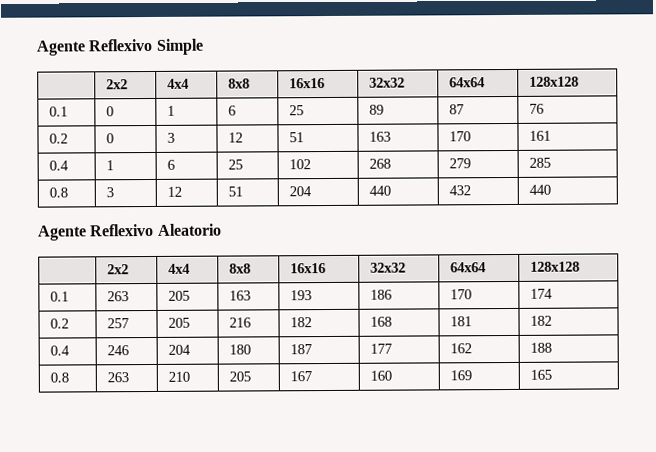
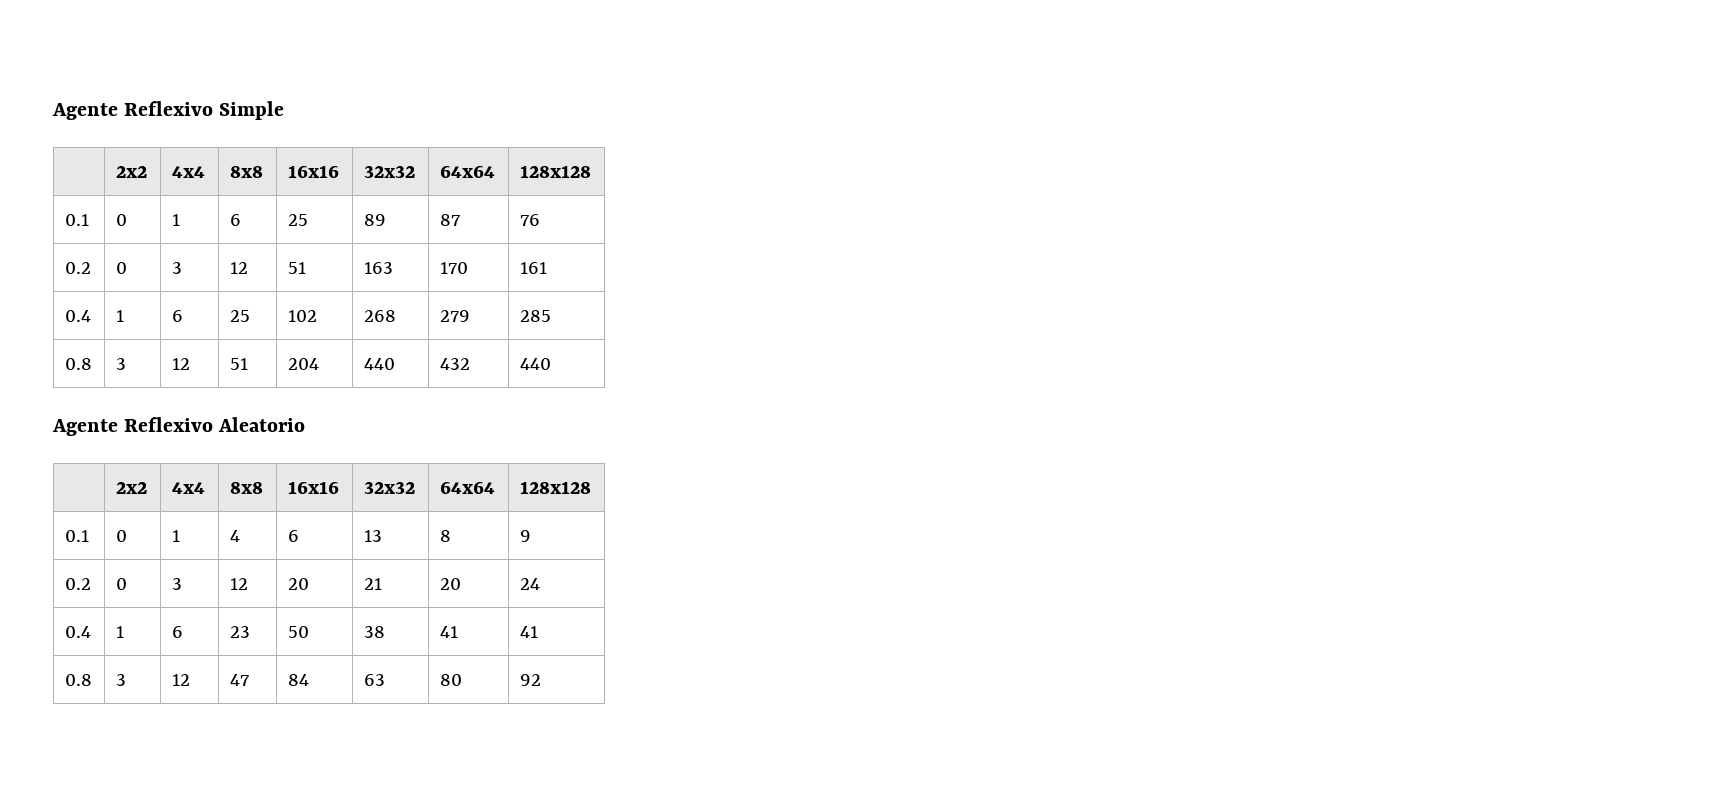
- 0.1 | 263 | 205 | 163 | 193 | 186 | 170 | 174
- 0.2 | 257 | 205 | 216 | 182 | 168 | 181 | 182
- 0.4 | 246 | 204 | 180 | 187 | 177 | 162 | 188
- 0.8 | 263 | 210 | 205 | 167 | 160 | 169 | 165
+ 0.1 | 0 | 1 | 4 | 6 | 13 | 8 | 9
+ 0.2 | 0 | 3 | 12 | 20 | 21 | 20 | 24
+ 0.4 | 1 | 6 | 23 | 50 | 38 | 41 | 41
+ 0.8 | 3 | 12 | 47 | 84 | 63 | 80 | 92

